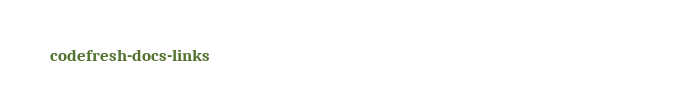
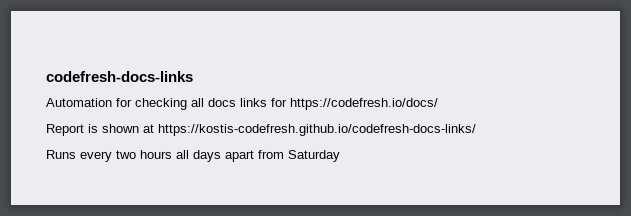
+ Automation for checking all docs links for https://codefresh.io/docs/
+ Report is shown at https://kostis-codefresh.github.io/codefresh-docs-links/
+ Runs every two hours all days apart from Saturday

